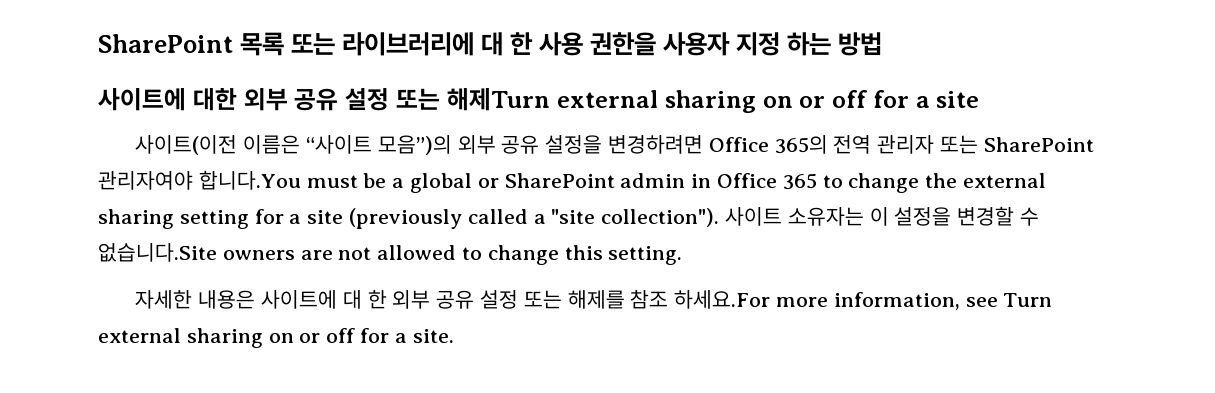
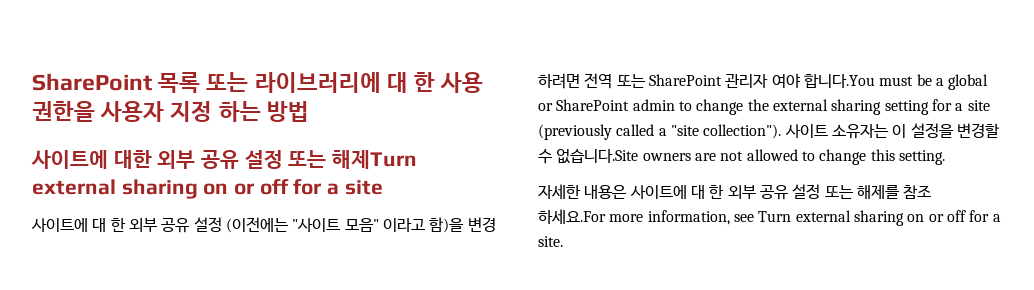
- 사이트(이전 이름은 “사이트 모음”)의 외부 공유 설정을 변경하려면 Office 365의 전역 관리자 또는 SharePoint 관리자여야 합니다.You must be a global or SharePoint admin in Office 365 to change the external sharing setting for a site (previously called a "site collection").
+ 사이트에 대 한 외부 공유 설정 (이전에는 "사이트 모음" 이라고 함)을 변경 하려면 전역 또는 SharePoint 관리자 여야 합니다.You must be a global or SharePoint admin to change the external sharing setting for a site (previously called a "site collection").

